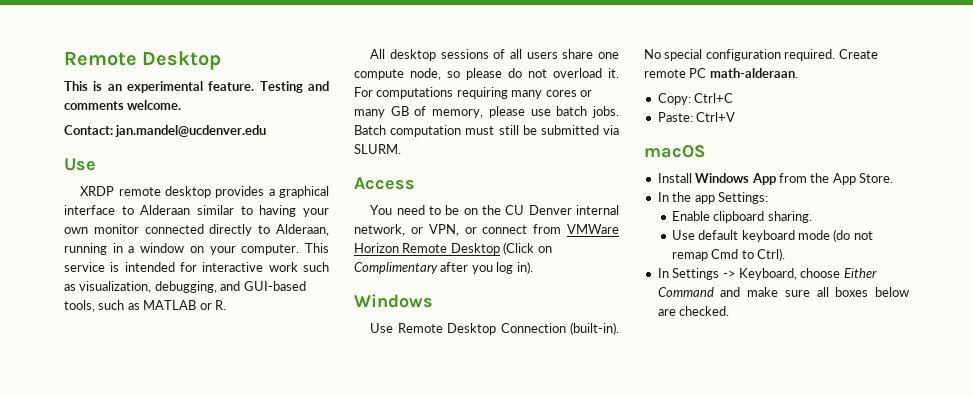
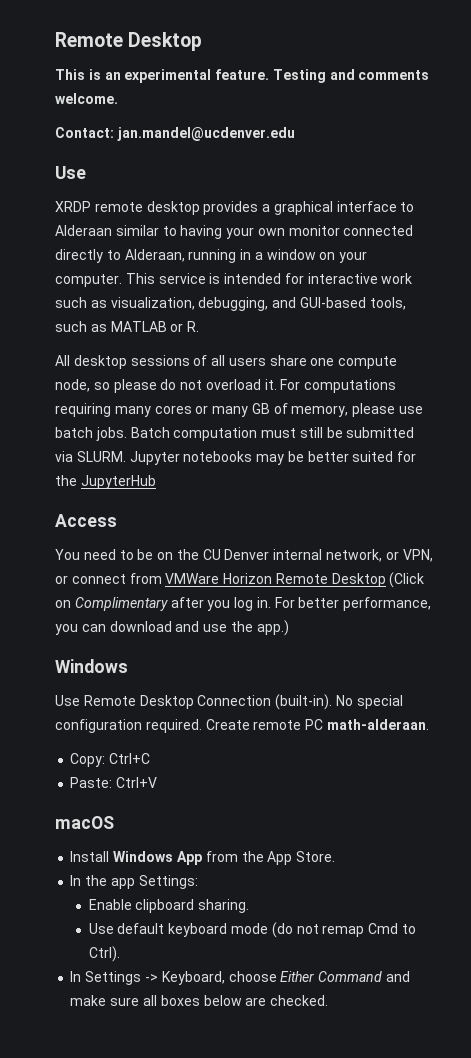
+ Jupyter notebooks may be better suited for the JupyterHub
- You need to be on the CU Denver internal network, or VPN, or connect from VMWare Horizon Remote Desktop (Click on Complimentary after you log in).
+ You need to be on the CU Denver internal network, or VPN, or connect from VMWare Horizon Remote Desktop (Click on Complimentary after you log in. For better performance, you can download and use the app.)

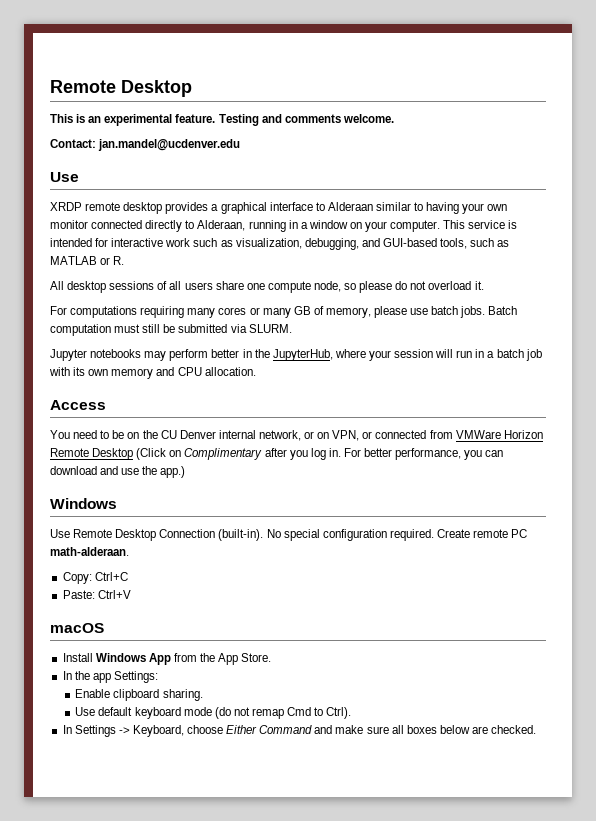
- All desktop sessions of all users share one compute node, so please do not overload it. For computations requiring many cores or many GB of memory, please use batch jobs.
+ All desktop sessions of all users share one compute node, so please do not overload it.
+ For computations requiring many cores or many GB of memory, please use batch jobs.
- Batch computation must still be submitted via SLURM. Jupyter notebooks may be better suited for the JupyterHub
+ Batch computation must still be submitted via SLURM.
+ Jupyter notebooks may perform better in the JupyterHub, where your session will run in a batch job with its own memory and CPU allocation.
- You need to be on the CU Denver internal network, or VPN, or connect from VMWare Horizon Remote Desktop (Click on Complimentary after you log in.
+ You need to be on the CU Denver internal network, or on VPN, or connected from VMWare Horizon Remote Desktop (Click on Complimentary after you log in.

